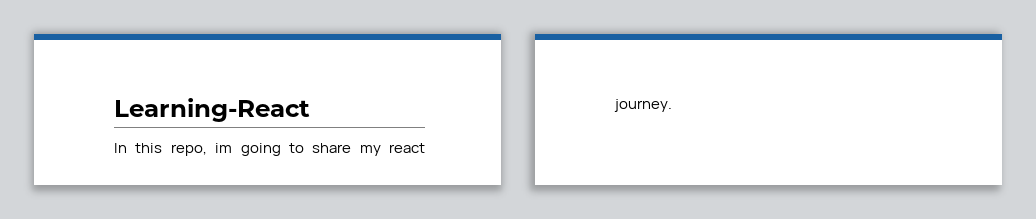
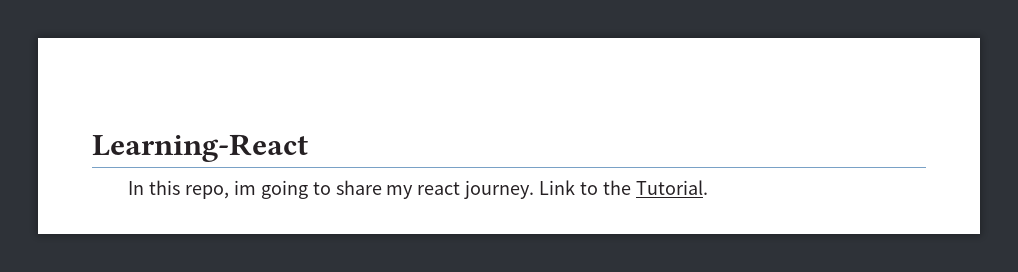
+ Link to the Tutorial.

